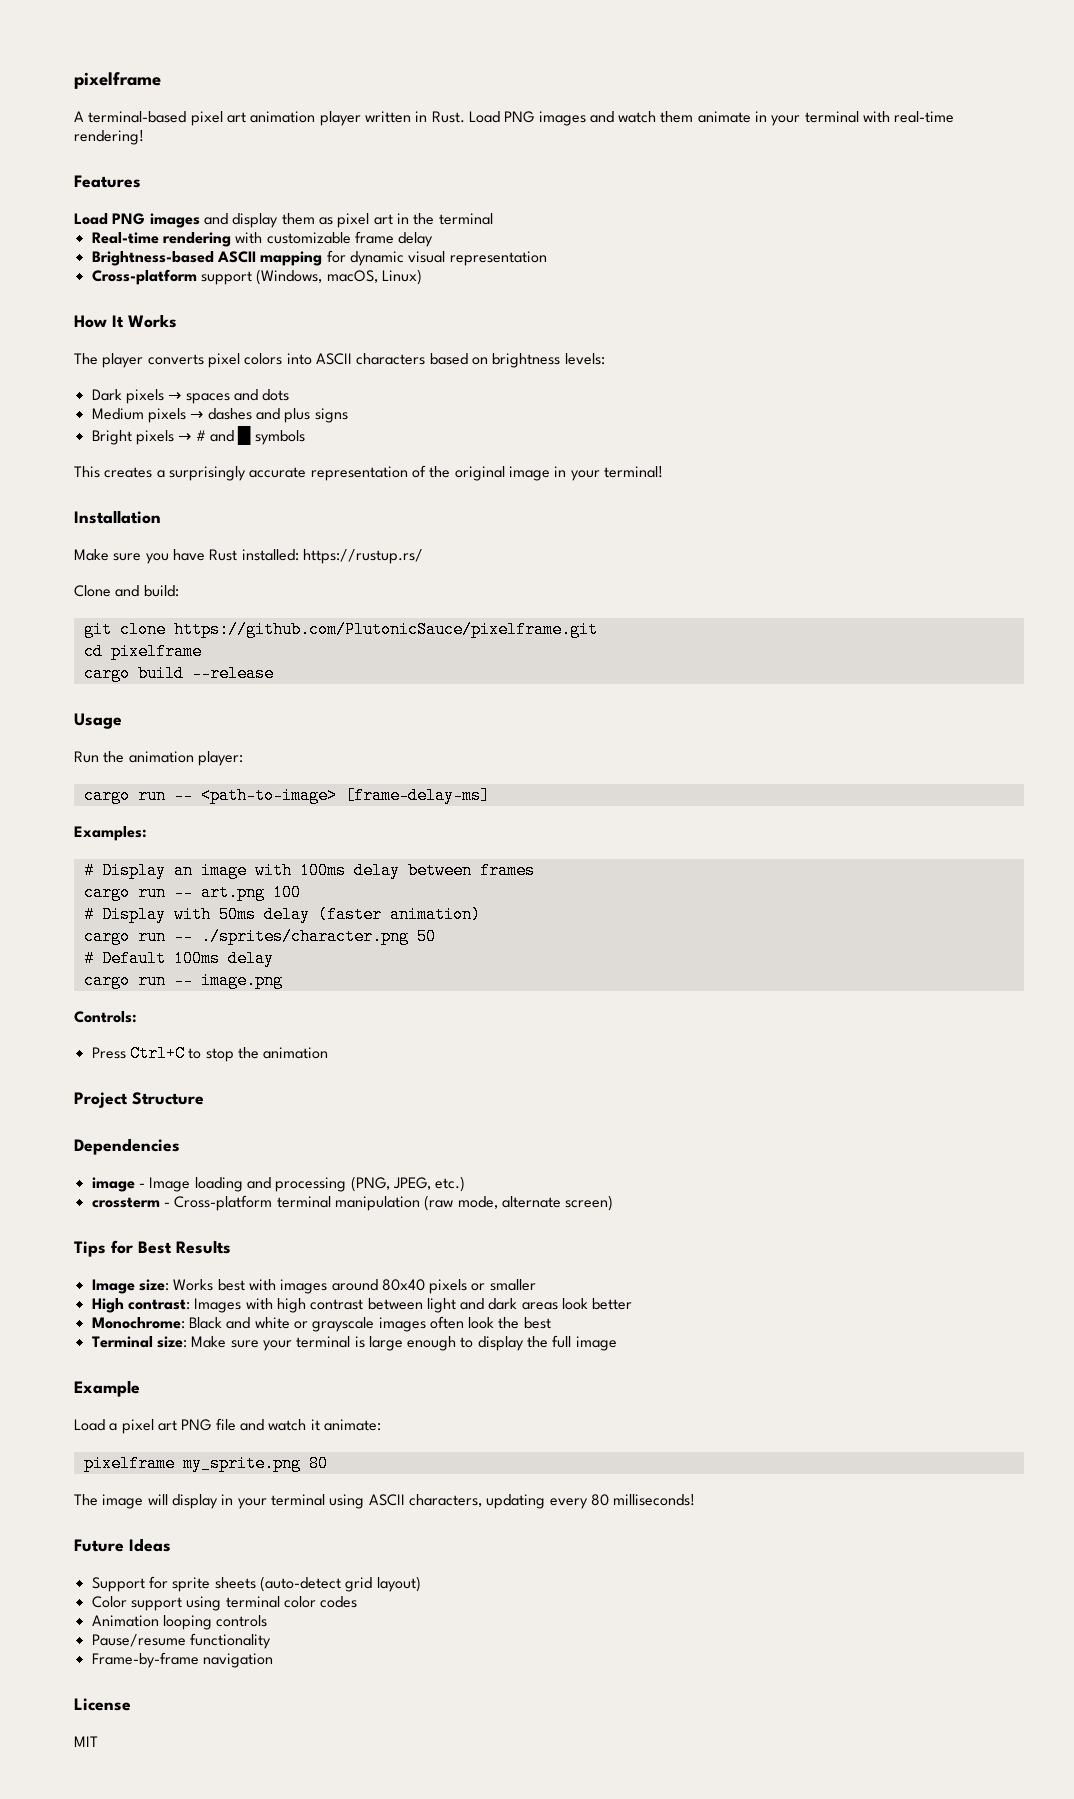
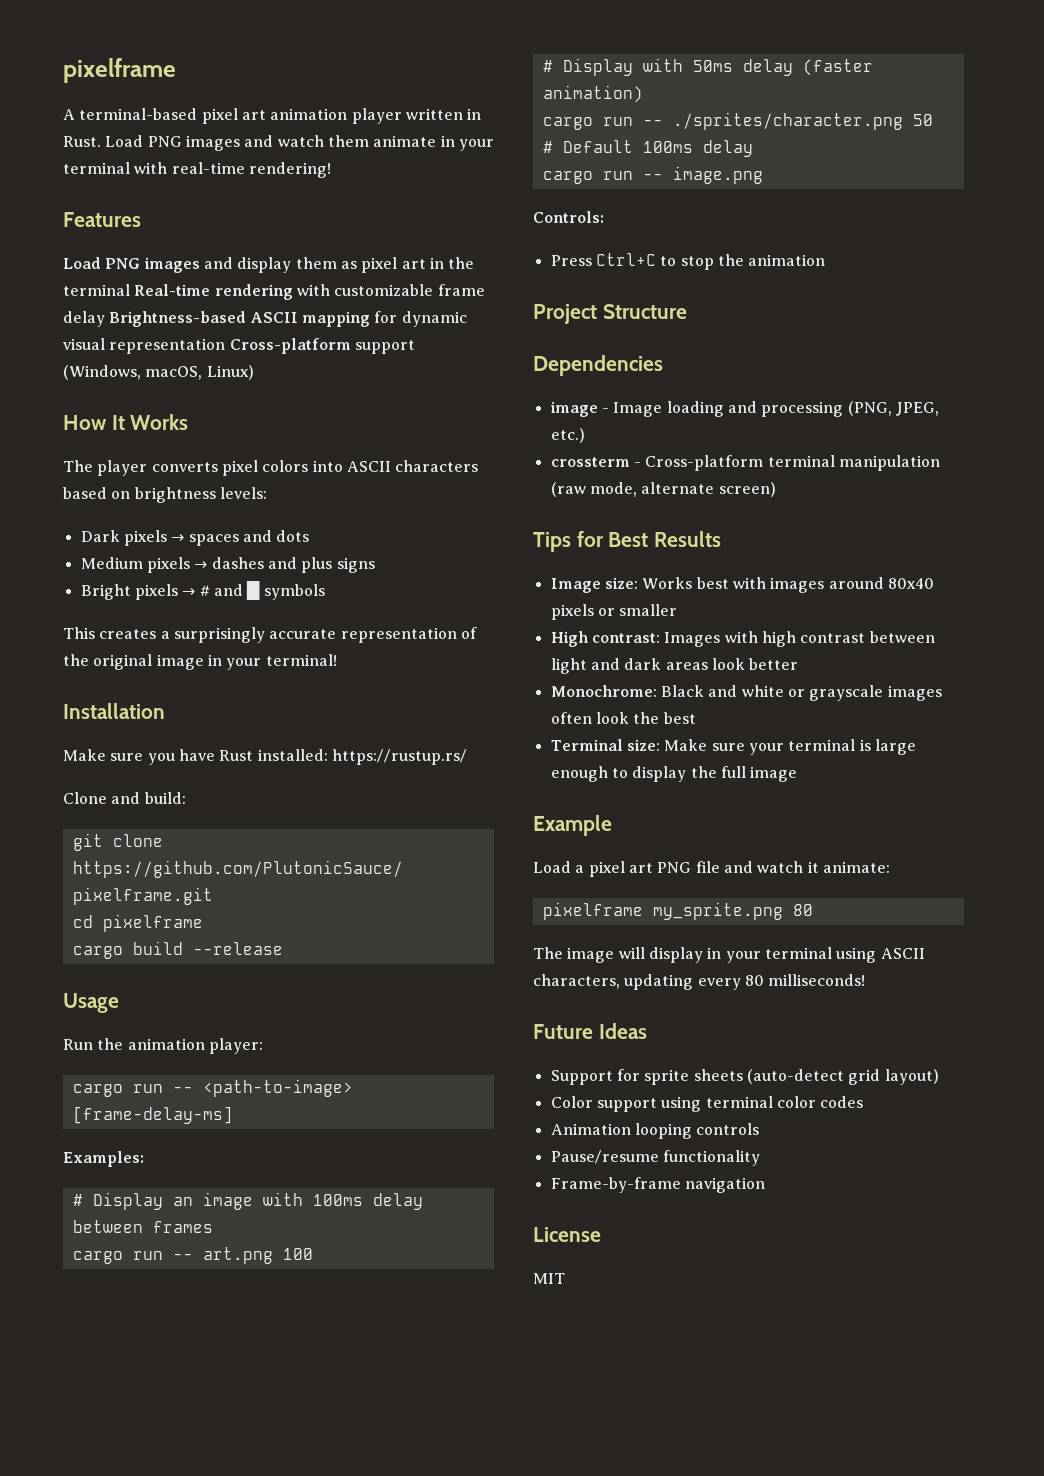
- Load PNG images and display them as pixel art in the terminal
- Real-time rendering with customizable frame delay
- Brightness-based ASCII mapping for dynamic visual representation
- Cross-platform support (Windows, macOS, Linux)
+ Load PNG images and display them as pixel art in the terminal Real-time rendering with customizable frame delay Brightness-based ASCII mapping for dynamic visual representation Cross-platform support (Windows, macOS, Linux)

